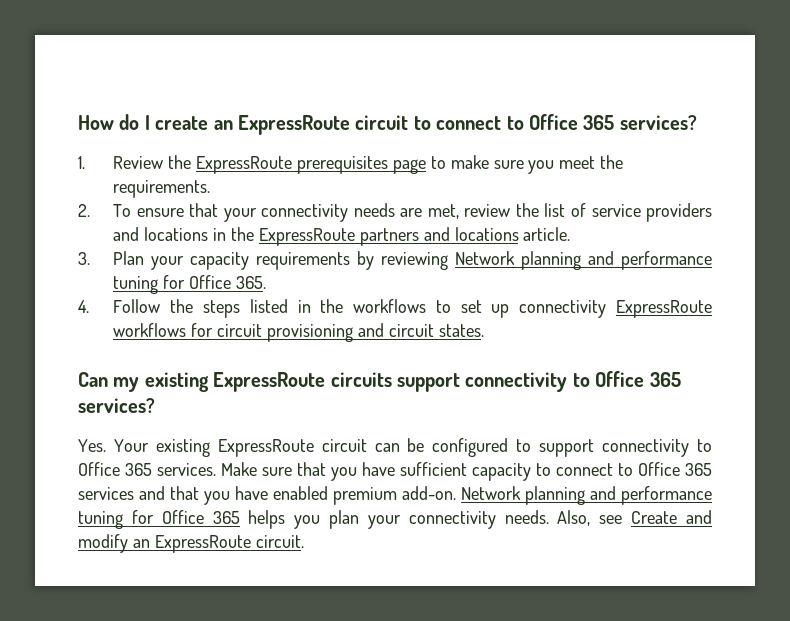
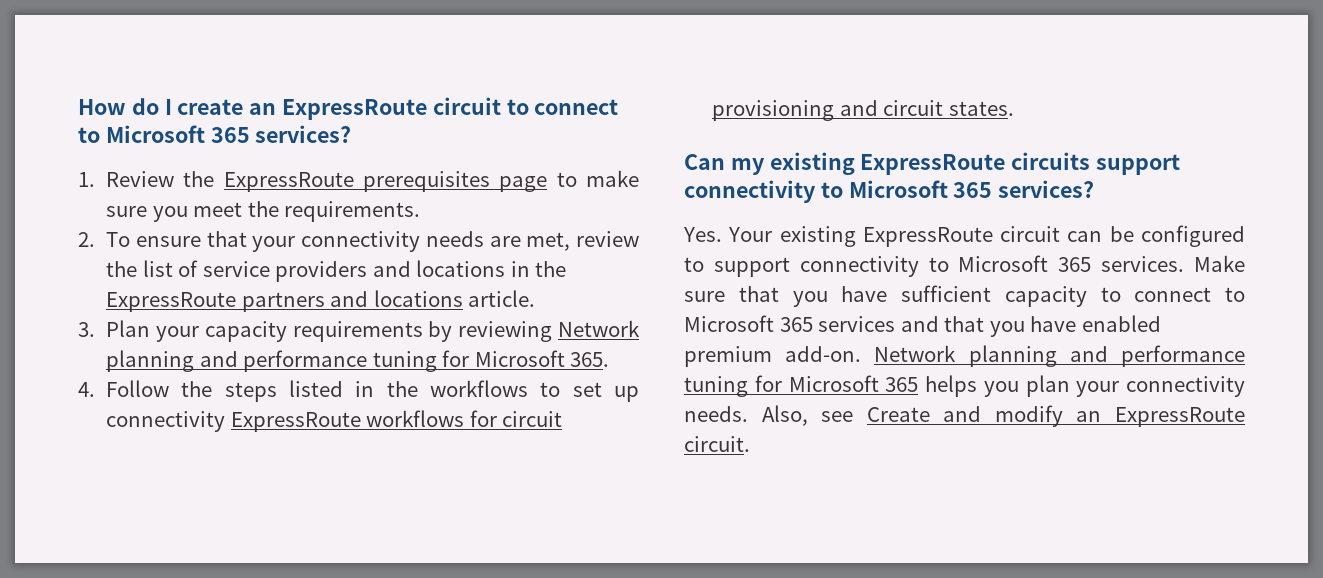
- How do I create an ExpressRoute circuit to connect to Office 365 services?
+ How do I create an ExpressRoute circuit to connect to Microsoft 365 services?
- 3. Plan your capacity requirements by reviewing Network planning and performance tuning for Office 365.
+ 3. Plan your capacity requirements by reviewing Network planning and performance tuning for Microsoft 365.
- Can my existing ExpressRoute circuits support connectivity to Office 365 services?
+ Can my existing ExpressRoute circuits support connectivity to Microsoft 365 services?
- Yes. Your existing ExpressRoute circuit can be configured to support connectivity to Office 365 services.
+ Yes. Your existing ExpressRoute circuit can be configured to support connectivity to Microsoft 365 services.
- Make sure that you have sufficient capacity to connect to Office 365 services and that you have enabled premium add-on.
+ Make sure that you have sufficient capacity to connect to Microsoft 365 services and that you have enabled premium add-on.
- Network planning and performance tuning for Office 365 helps you plan your connectivity needs.
+ Network planning and performance tuning for Microsoft 365 helps you plan your connectivity needs.

